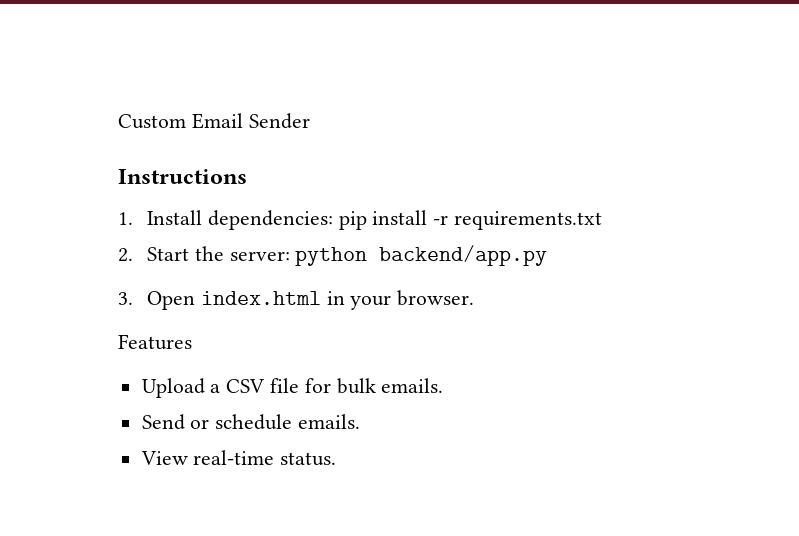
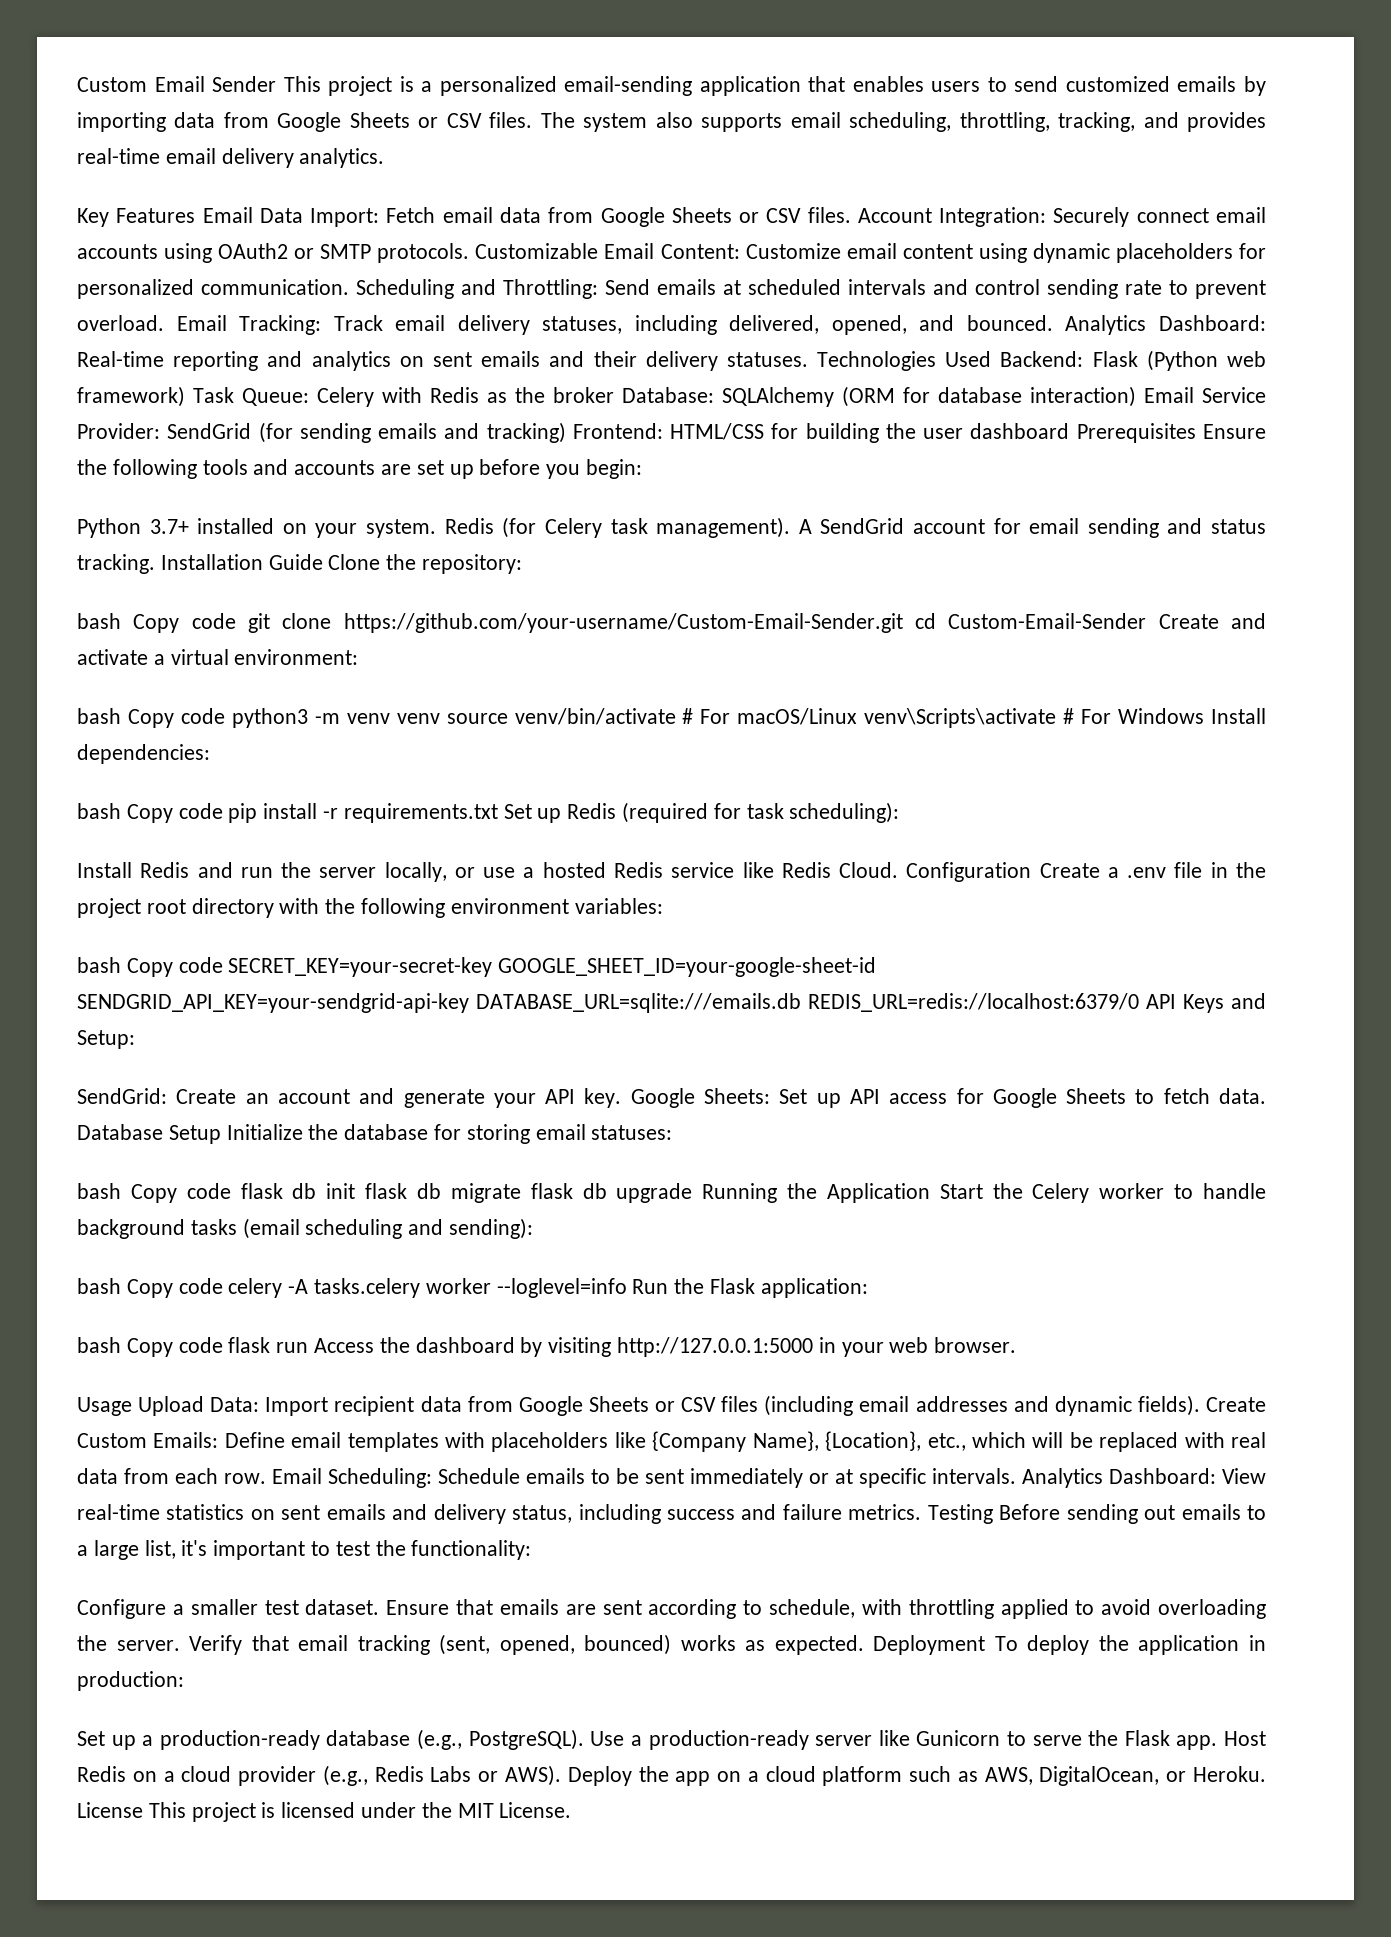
- Custom Email Sender
- Instructions
- 1. Install dependencies: pip install -r requirements.txt
- 2. Start the server: python backend/app.py
- 3. Open index.html in your browser.
+ Custom Email Sender This project is a personalized email-sending application that enables users to send customized emails by importing data from Google Sheets or CSV files. The system also supports email scheduling, throttling, tracking, and provides real-time email delivery analytics.
+ Key Features Email Data Import: Fetch email data from Google Sheets or CSV files. Account Integration: Securely connect email accounts using OAuth2 or SMTP protocols. Customizable Email Content: Customize email content using dynamic placeholders for personalized communication. Scheduling and Throttling: Send emails at scheduled intervals and control sending rate to prevent overload. Email Tracking: Track email delivery statuses, including delivered, opened, and bounced. Analytics Dashboard: Real-time reporting and analytics on sent emails and their delivery statuses. Technologies Used Backend: Flask (Python web framework) Task Queue: Celery with Redis as the broker Database: SQLAlchemy (ORM for database interaction) Email Service Provider: SendGrid (for sending emails and tracking) Frontend: HTML/CSS for building the user dashboard Prerequisites Ensure the following tools and accounts are set up before you begin:
+ Python 3.7+ installed on your system. Redis (for Celery task management). A SendGrid account for email sending and status tracking. Installation Guide Clone the repository:
+ bash Copy code git clone https://github.com/your-username/Custom-Email-Sender.git cd Custom-Email-Sender Create and activate a virtual environment:
+ bash Copy code python3 -m venv venv source venv/bin/activate # For macOS/Linux venv\Scripts\activate # For Windows Install dependencies:
+ bash Copy code pip install -r requirements.txt Set up Redis (required for task scheduling):
+ Install Redis and run the server locally, or use a hosted Redis service like Redis Cloud. Configuration Create a .env file in the project root directory with the following environment variables:
+ bash Copy code SECRET_KEY=your-secret-key GOOGLE_SHEET_ID=your-google-sheet-id SENDGRID_API_KEY=your-sendgrid-api-key DATABASE_URL=sqlite:///emails.db REDIS_URL=redis://localhost:6379/0 API Keys and Setup:
+ SendGrid: Create an account and generate your API key. Google Sheets: Set up API access for Google Sheets to fetch data. Database Setup Initialize the database for storing email statuses:
+ bash Copy code flask db init flask db migrate flask db upgrade Running the Application Start the Celery worker to handle background tasks (email scheduling and sending):
+ bash Copy code celery -A tasks.celery worker --loglevel=info Run the Flask application:
+ bash Copy code flask run Access the dashboard by visiting http://127.0.0.1:5000 in your web browser.
- Features
- Upload a CSV file for bulk emails.
- Send or schedule emails.
- View real-time status.
+ Usage Upload Data: Import recipient data from Google Sheets or CSV files (including email addresses and dynamic fields). Create Custom Emails: Define email templates with placeholders like {Company Name}, {Location}, etc., which will be replaced with real data from each row. Email Scheduling: Schedule emails to be sent immediately or at specific intervals. Analytics Dashboard: View real-time statistics on sent emails and delivery status, including success and failure metrics. Testing Before sending out emails to a large list, it's important to test the functionality:
+ Configure a smaller test dataset. Ensure that emails are sent according to schedule, with throttling applied to avoid overloading the server. Verify that email tracking (sent, opened, bounced) works as expected. Deployment To deploy the application in production:
+ Set up a production-ready database (e.g., PostgreSQL). Use a production-ready server like Gunicorn to serve the Flask app. Host Redis on a cloud provider (e.g., Redis Labs or AWS). Deploy the app on a cloud platform such as AWS, DigitalOcean, or Heroku. License This project is licensed under the MIT License.

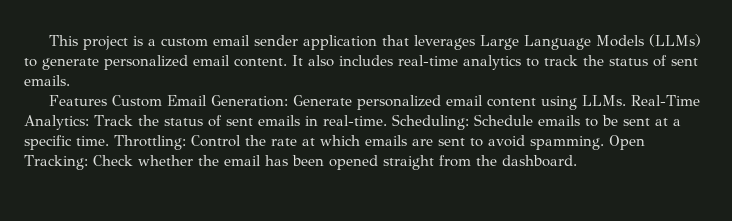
- Custom Email Sender This project is a personalized email-sending application that enables users to send customized emails by importing data from Google Sheets or CSV files. The system also supports email scheduling, throttling, tracking, and provides real-time email delivery analytics.
- Key Features Email Data Import: Fetch email data from Google Sheets or CSV files. Account Integration: Securely connect email accounts using OAuth2 or SMTP protocols. Customizable Email Content: Customize email content using dynamic placeholders for personalized communication. Scheduling and Throttling: Send emails at scheduled intervals and control sending rate to prevent overload. Email Tracking: Track email delivery statuses, including delivered, opened, and bounced. Analytics Dashboard: Real-time reporting and analytics on sent emails and their delivery statuses. Technologies Used Backend: Flask (Python web framework) Task Queue: Celery with Redis as the broker Database: SQLAlchemy (ORM for database interaction) Email Service Provider: SendGrid (for sending emails and tracking) Frontend: HTML/CSS for building the user dashboard Prerequisites Ensure the following tools and accounts are set up before you begin:
- Python 3.7+ installed on your system. Redis (for Celery task management). A SendGrid account for email sending and status tracking. Installation Guide Clone the repository:
- bash Copy code git clone https://github.com/your-username/Custom-Email-Sender.git cd Custom-Email-Sender Create and activate a virtual environment:
- bash Copy code python3 -m venv venv source venv/bin/activate # For macOS/Linux venv\Scripts\activate # For Windows Install dependencies:
- bash Copy code pip install -r requirements.txt Set up Redis (required for task scheduling):
- Install Redis and run the server locally, or use a hosted Redis service like Redis Cloud. Configuration Create a .env file in the project root directory with the following environment variables:
- bash Copy code SECRET_KEY=your-secret-key GOOGLE_SHEET_ID=your-google-sheet-id SENDGRID_API_KEY=your-sendgrid-api-key DATABASE_URL=sqlite:///emails.db REDIS_URL=redis://localhost:6379/0 API Keys and Setup:
- SendGrid: Create an account and generate your API key. Google Sheets: Set up API access for Google Sheets to fetch data. Database Setup Initialize the database for storing email statuses:
- bash Copy code flask db init flask db migrate flask db upgrade Running the Application Start the Celery worker to handle background tasks (email scheduling and sending):
- bash Copy code celery -A tasks.celery worker --loglevel=info Run the Flask application:
- bash Copy code flask run Access the dashboard by visiting http://127.0.0.1:5000 in your web browser.
- Usage Upload Data: Import recipient data from Google Sheets or CSV files (including email addresses and dynamic fields). Create Custom Emails: Define email templates with placeholders like {Company Name}, {Location}, etc., which will be replaced with real data from each row. Email Scheduling: Schedule emails to be sent immediately or at specific intervals. Analytics Dashboard: View real-time statistics on sent emails and delivery status, including success and failure metrics. Testing Before sending out emails to a large list, it's important to test the functionality:
- Configure a smaller test dataset. Ensure that emails are sent according to schedule, with throttling applied to avoid overloading the server. Verify that email tracking (sent, opened, bounced) works as expected. Deployment To deploy the application in production:
- Set up a production-ready database (e.g., PostgreSQL). Use a production-ready server like Gunicorn to serve the Flask app. Host Redis on a cloud provider (e.g., Redis Labs or AWS). Deploy the app on a cloud platform such as AWS, DigitalOcean, or Heroku. License This project is licensed under the MIT License.
+ This project is a custom email sender application that leverages Large Language Models (LLMs) to generate personalized email content. It also includes real-time analytics to track the status of sent emails.
+ Features Custom Email Generation: Generate personalized email content using LLMs. Real-Time Analytics: Track the status of sent emails in real-time. Scheduling: Schedule emails to be sent at a specific time. Throttling: Control the rate at which emails are sent to avoid spamming. Open Tracking: Check whether the email has been opened straight from the dashboard.

